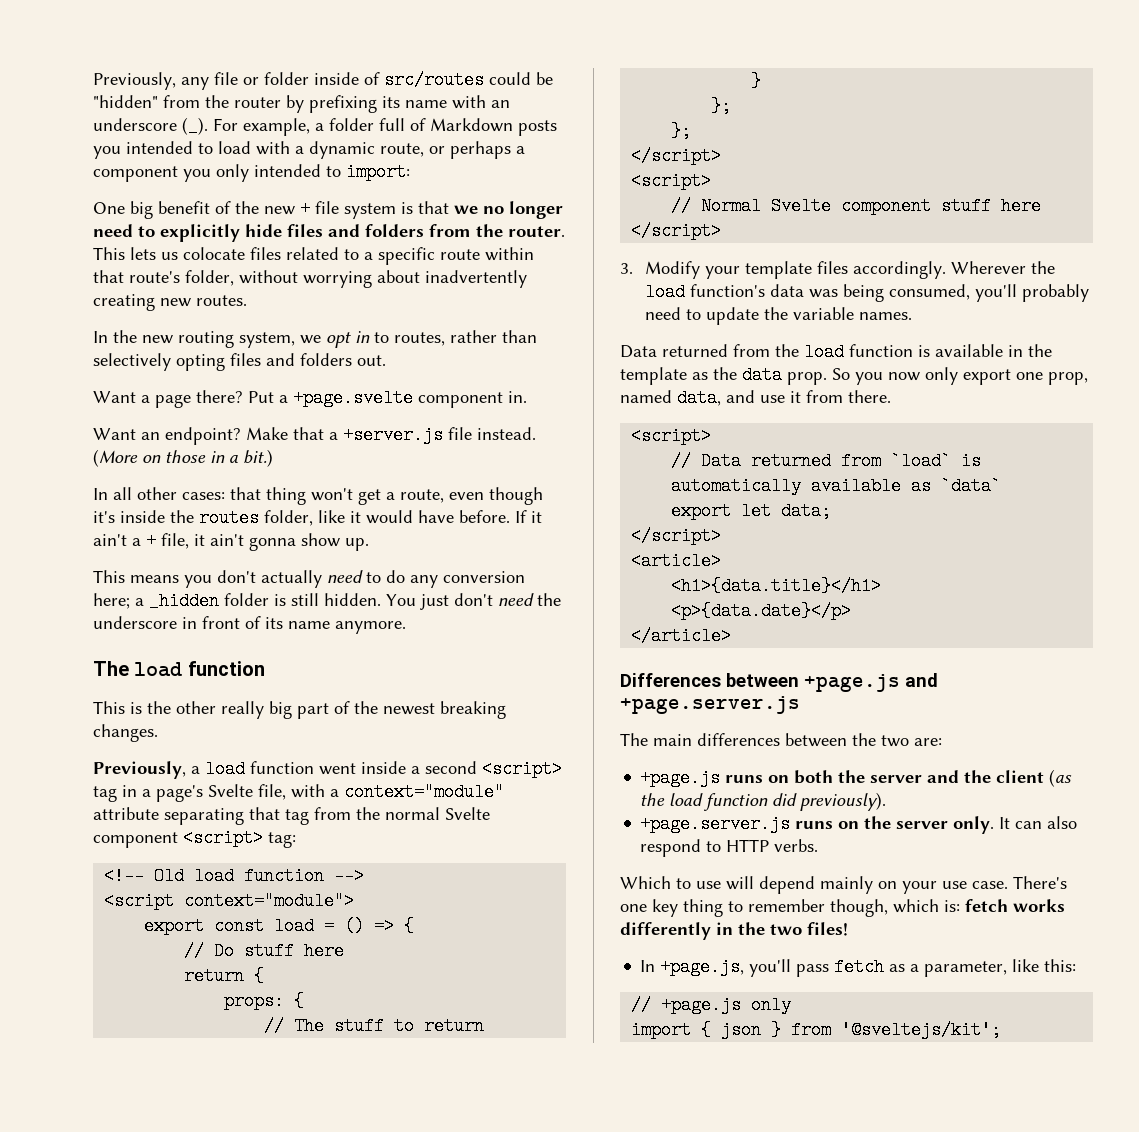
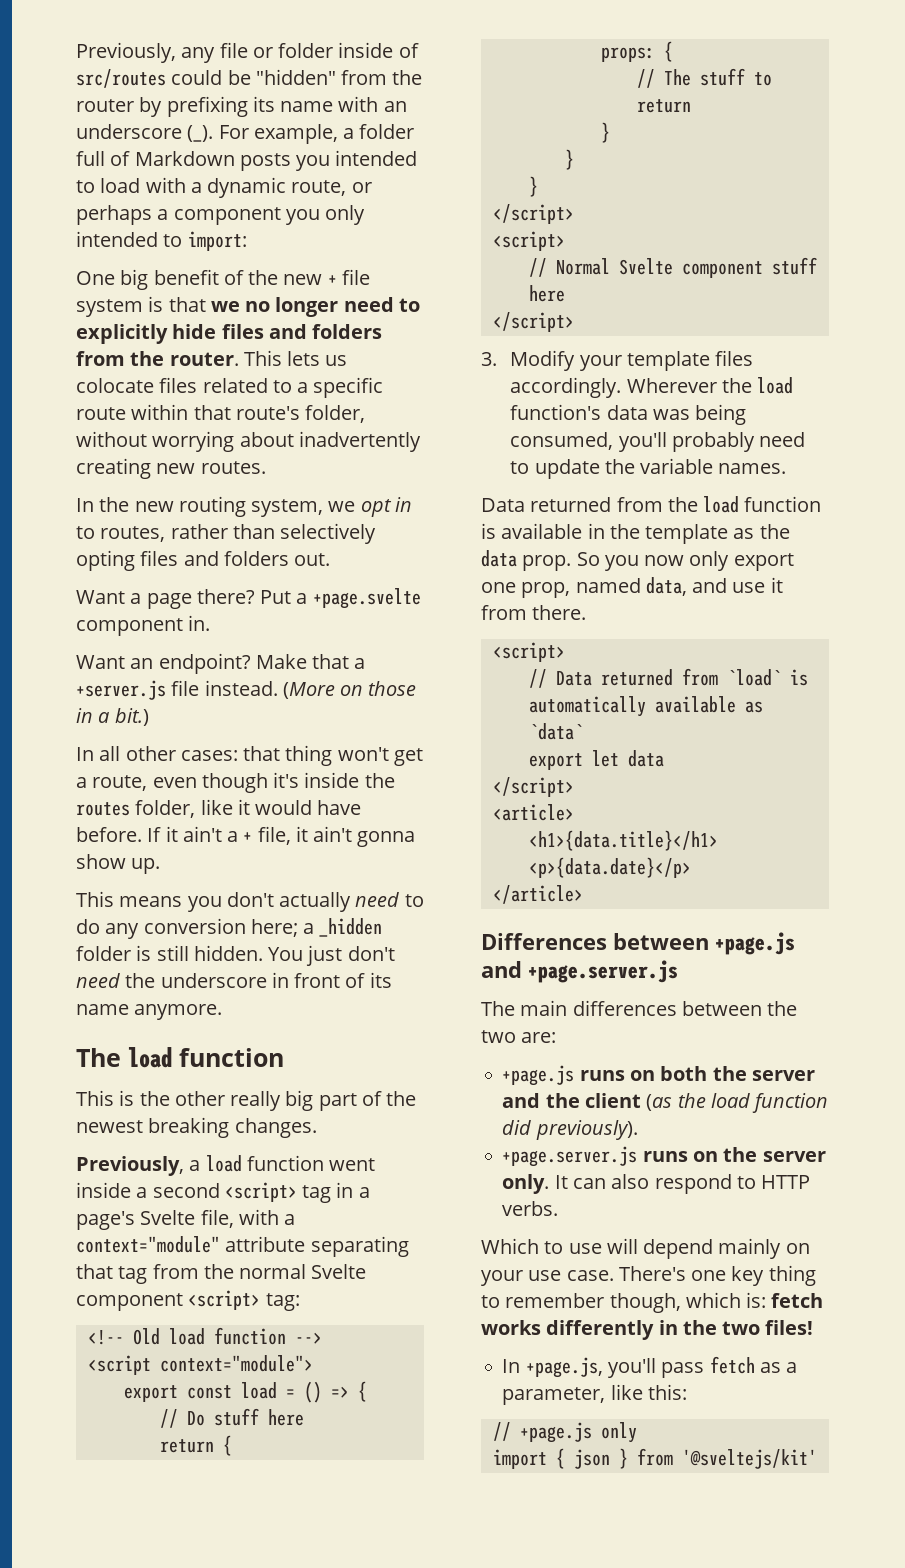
  // The stuff to return
  }
- };
- };
+ }
+ }
- export let data;
+ export let data
- import { json } from '@sveltejs/kit';
+ import { json } from '@sveltejs/kit'

